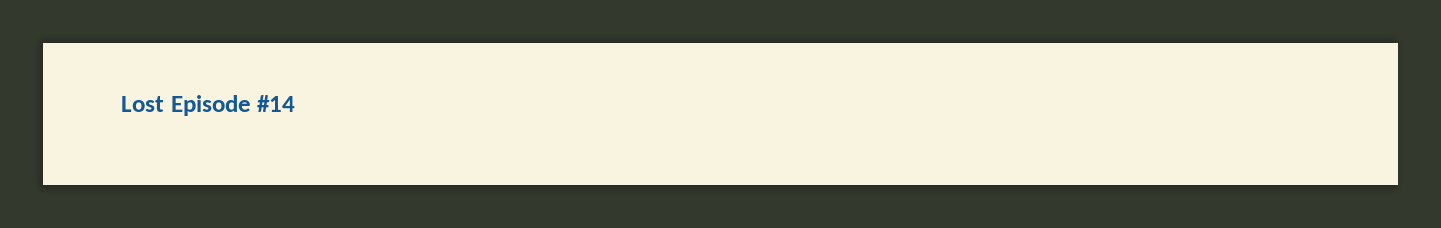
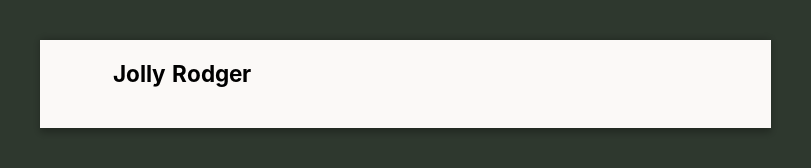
- Lost Episode #14
+ Jolly Rodger

